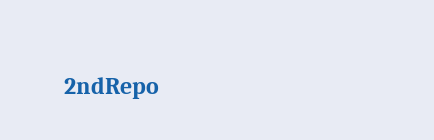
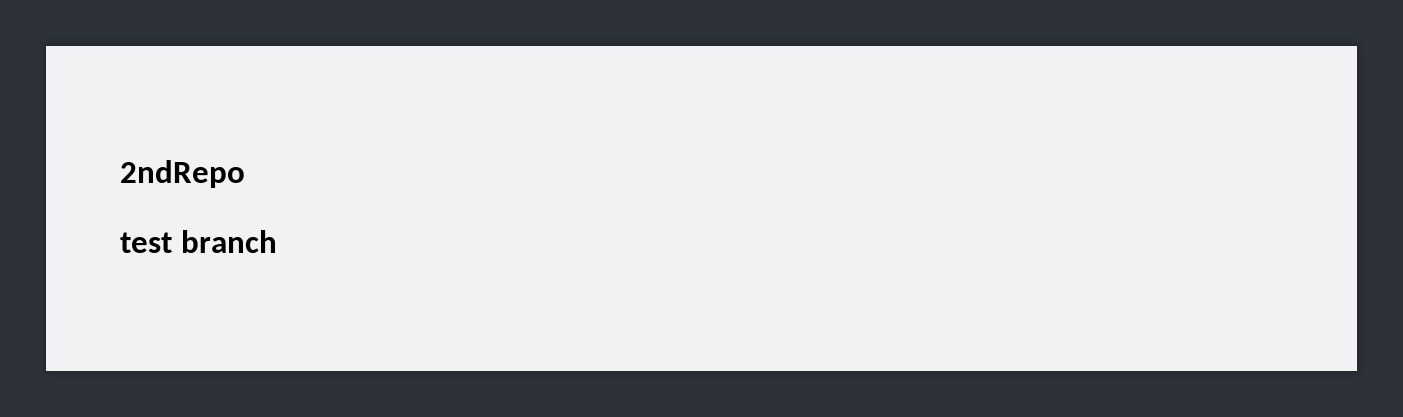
+ test branch

